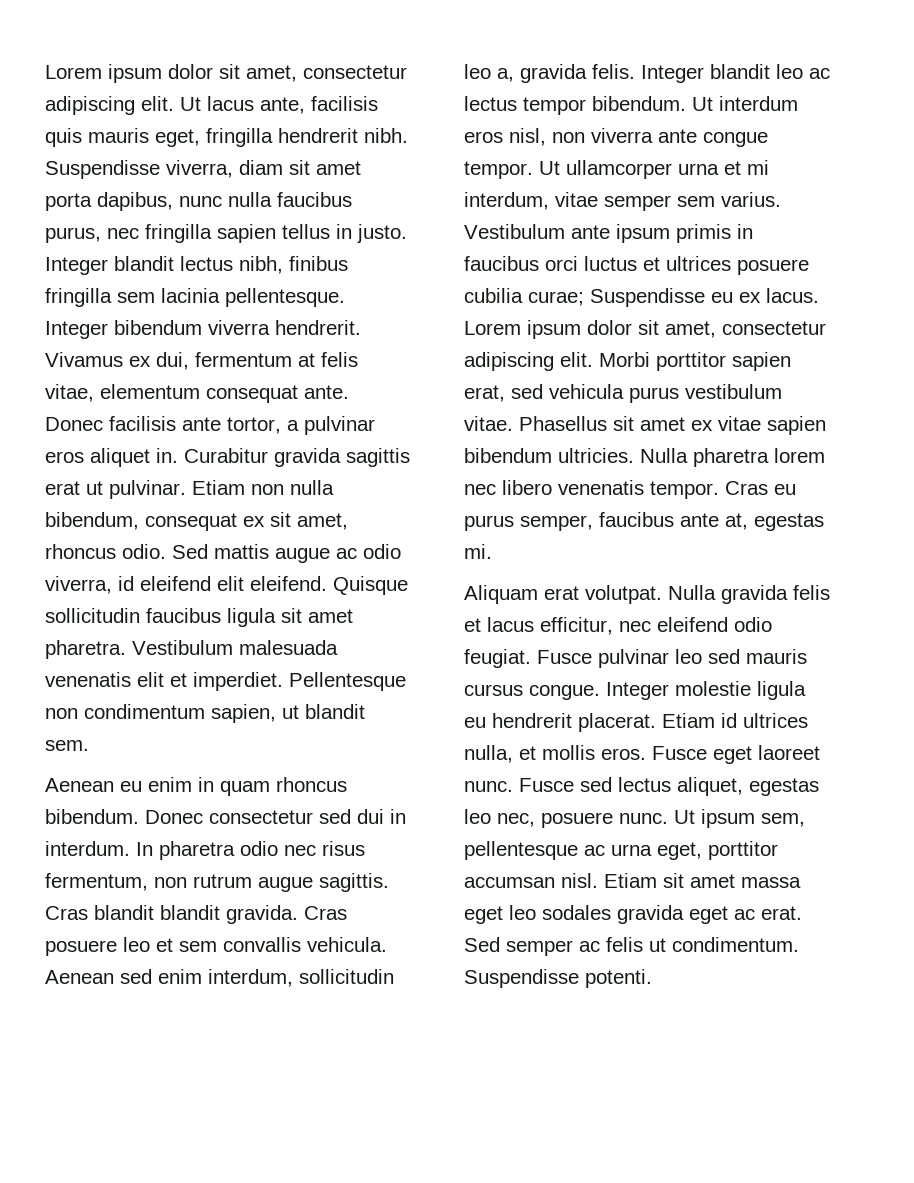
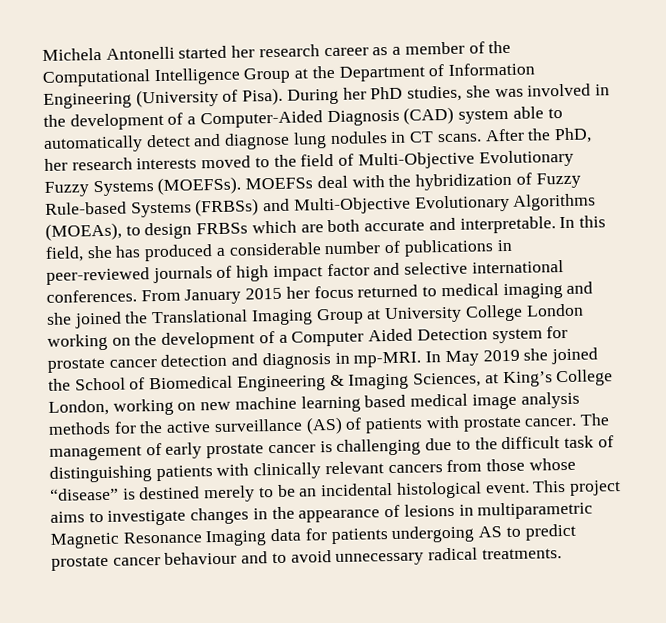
- Lorem ipsum dolor sit amet, consectetur adipiscing elit. Ut lacus ante, facilisis quis mauris eget, fringilla hendrerit nibh. Suspendisse viverra, diam sit amet porta dapibus, nunc nulla faucibus purus, nec fringilla sapien tellus in justo. Integer blandit lectus nibh, finibus fringilla sem lacinia pellentesque. Integer bibendum viverra hendrerit. Vivamus ex dui, fermentum at felis vitae, elementum consequat ante. Donec facilisis ante tortor, a pulvinar eros aliquet in. Curabitur gravida sagittis erat ut pulvinar. Etiam non nulla bibendum, consequat ex sit amet, rhoncus odio. Sed mattis augue ac odio viverra, id eleifend elit eleifend. Quisque sollicitudin faucibus ligula sit amet pharetra. Vestibulum malesuada venenatis elit et imperdiet. Pellentesque non condimentum sapien, ut blandit sem.
- Aenean eu enim in quam rhoncus bibendum. Donec consectetur sed dui in interdum. In pharetra odio nec risus fermentum, non rutrum augue sagittis. Cras blandit blandit gravida. Cras posuere leo et sem convallis vehicula. Aenean sed enim interdum, sollicitudin leo a, gravida felis. Integer blandit leo ac lectus tempor bibendum. Ut interdum eros nisl, non viverra ante congue tempor. Ut ullamcorper urna et mi interdum, vitae semper sem varius. Vestibulum ante ipsum primis in faucibus orci luctus et ultrices posuere cubilia curae; Suspendisse eu ex lacus. Lorem ipsum dolor sit amet, consectetur adipiscing elit. Morbi porttitor sapien erat, sed vehicula purus vestibulum vitae. Phasellus sit amet ex vitae sapien bibendum ultricies. Nulla pharetra lorem nec libero venenatis tempor. Cras eu purus semper, faucibus ante at, egestas mi.
- Aliquam erat volutpat. Nulla gravida felis et lacus efficitur, nec eleifend odio feugiat. Fusce pulvinar leo sed mauris cursus congue. Integer molestie ligula eu hendrerit placerat. Etiam id ultrices nulla, et mollis eros. Fusce eget laoreet nunc. Fusce sed lectus aliquet, egestas leo nec, posuere nunc. Ut ipsum sem, pellentesque ac urna eget, porttitor accumsan nisl. Etiam sit amet massa eget leo sodales gravida eget ac erat. Sed semper ac felis ut condimentum. Suspendisse potenti.
+ Michela Antonelli started her research career as a member of the Computational Intelligence Group at the Department of Information Engineering (University of Pisa). During her PhD studies, she was involved in the development of a Computer-Aided Diagnosis (CAD) system able to automatically detect and diagnose lung nodules in CT scans. After the PhD, her research interests moved to the field of Multi-Objective Evolutionary Fuzzy Systems (MOEFSs). MOEFSs deal with the hybridization of Fuzzy Rule-based Systems (FRBSs) and Multi-Objective Evolutionary Algorithms (MOEAs), to design FRBSs which are both accurate and interpretable. In this field, she has produced a considerable number of publications in peer-reviewed journals of high impact factor and selective international conferences. From January 2015 her focus returned to medical imaging and she joined the Translational Imaging Group at University College London working on the development of a Computer Aided Detection system for prostate cancer detection and diagnosis in mp-MRI. In May 2019 she joined the School of Biomedical Engineering & Imaging Sciences, at King’s College London, working on new machine learning based medical image analysis methods for the active surveillance (AS) of patients with prostate cancer. The management of early prostate cancer is challenging due to the difficult task of distinguishing patients with clinically relevant cancers from those whose “disease” is destined merely to be an incidental histological event. This project aims to investigate changes in the appearance of lesions in multiparametric Magnetic Resonance Imaging data for patients undergoing AS to predict prostate cancer behaviour and to avoid unnecessary radical treatments.

